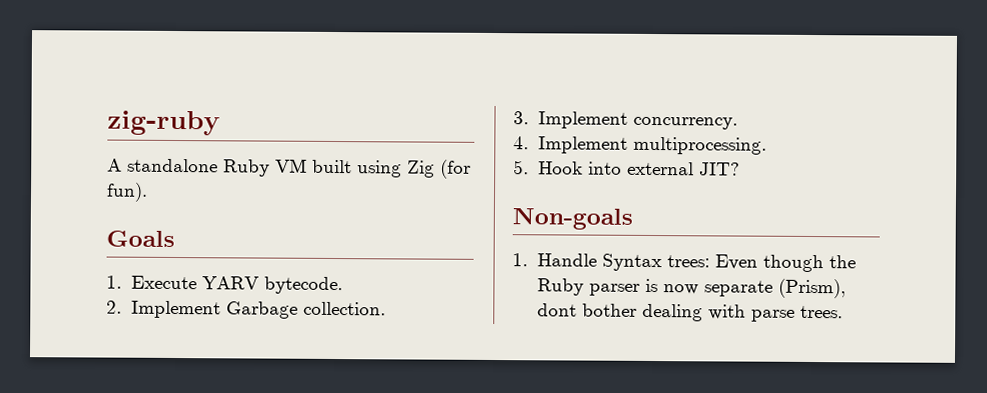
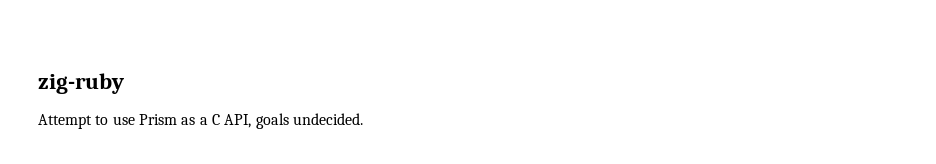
- A standalone Ruby VM built using Zig (for fun).
- Goals
- 1. Execute YARV bytecode.
- 2. Implement Garbage collection.
- 3. Implement concurrency.
- 4. Implement multiprocessing.
- 5. Hook into external JIT?
- Non-goals
- 1. Handle Syntax trees: Even though the Ruby parser is now separate (Prism), dont bother dealing with parse trees.
+ Attempt to use Prism as a C API, goals undecided.

